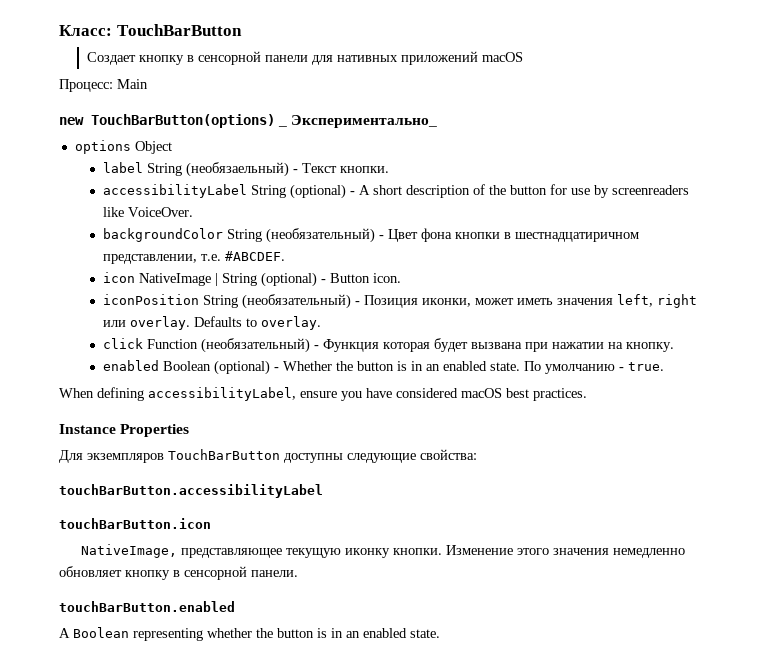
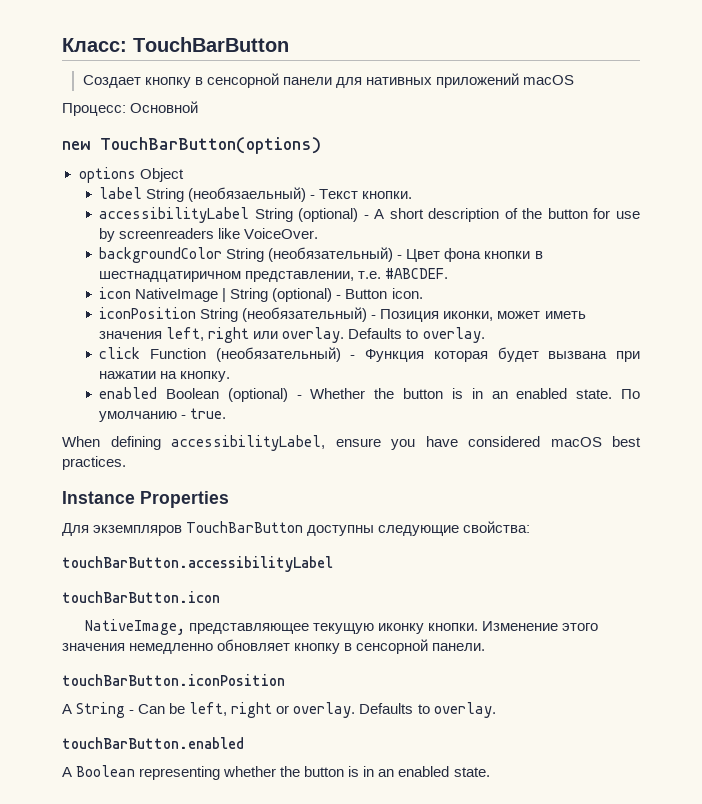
- Процесс: Main
+ Процесс: Основной
- new TouchBarButton(options) _ Экспериментально_
+ new TouchBarButton(options)
+ touchBarButton.iconPosition
+ A String - Can be left, right or overlay. Defaults to overlay.

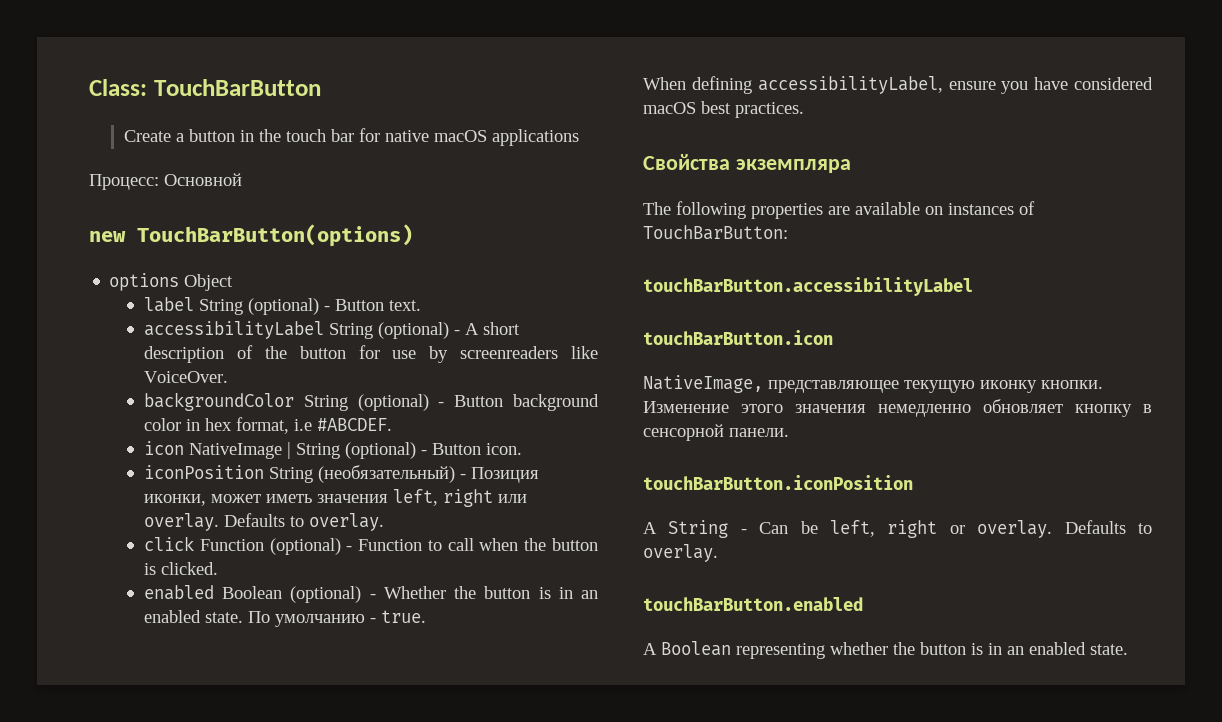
- Класс: TouchBarButton
+ Class: TouchBarButton
- Создает кнопку в сенсорной панели для нативных приложений macOS
+ Create a button in the touch bar for native macOS applications
- label String (необязаельный) - Текст кнопки.
+ label String (optional) - Button text.
- backgroundColor String (необязательный) - Цвет фона кнопки в шестнадцатиричном представлении, т.е. #ABCDEF.
+ backgroundColor String (optional) - Button background color in hex format, i.e #ABCDEF.
- click Function (необязательный) - Функция которая будет вызвана при нажатии на кнопку.
+ click Function (optional) - Function to call when the button is clicked.
- Instance Properties
- Для экземпляров TouchBarButton доступны следующие свойства:
+ Свойства экземпляра
+ The following properties are available on instances of TouchBarButton:

